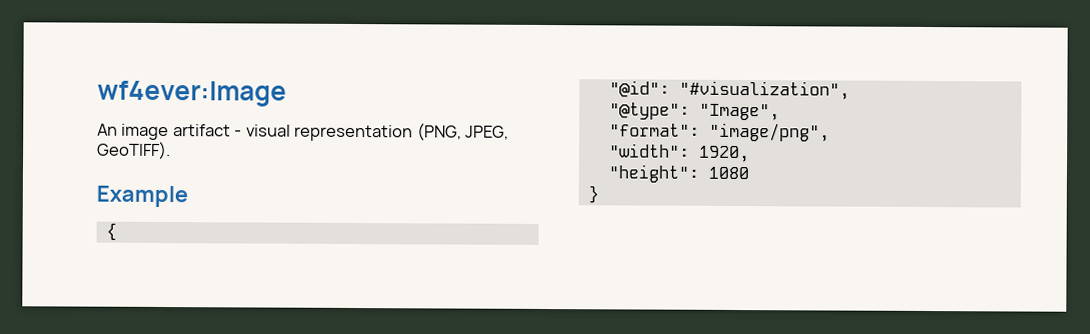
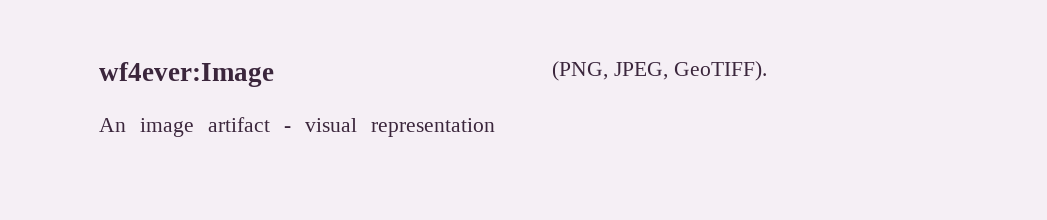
- Example
- {
- "@id": "#visualization",
- "@type": "Image",
- "format": "image/png",
- "width": 1920,
- "height": 1080
- }

